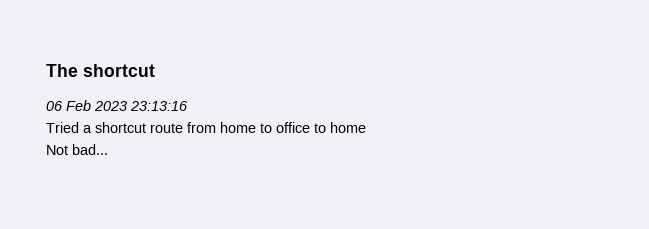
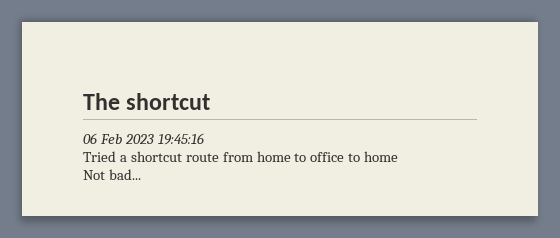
- 06 Feb 2023 23:13:16
+ 06 Feb 2023 19:45:16

